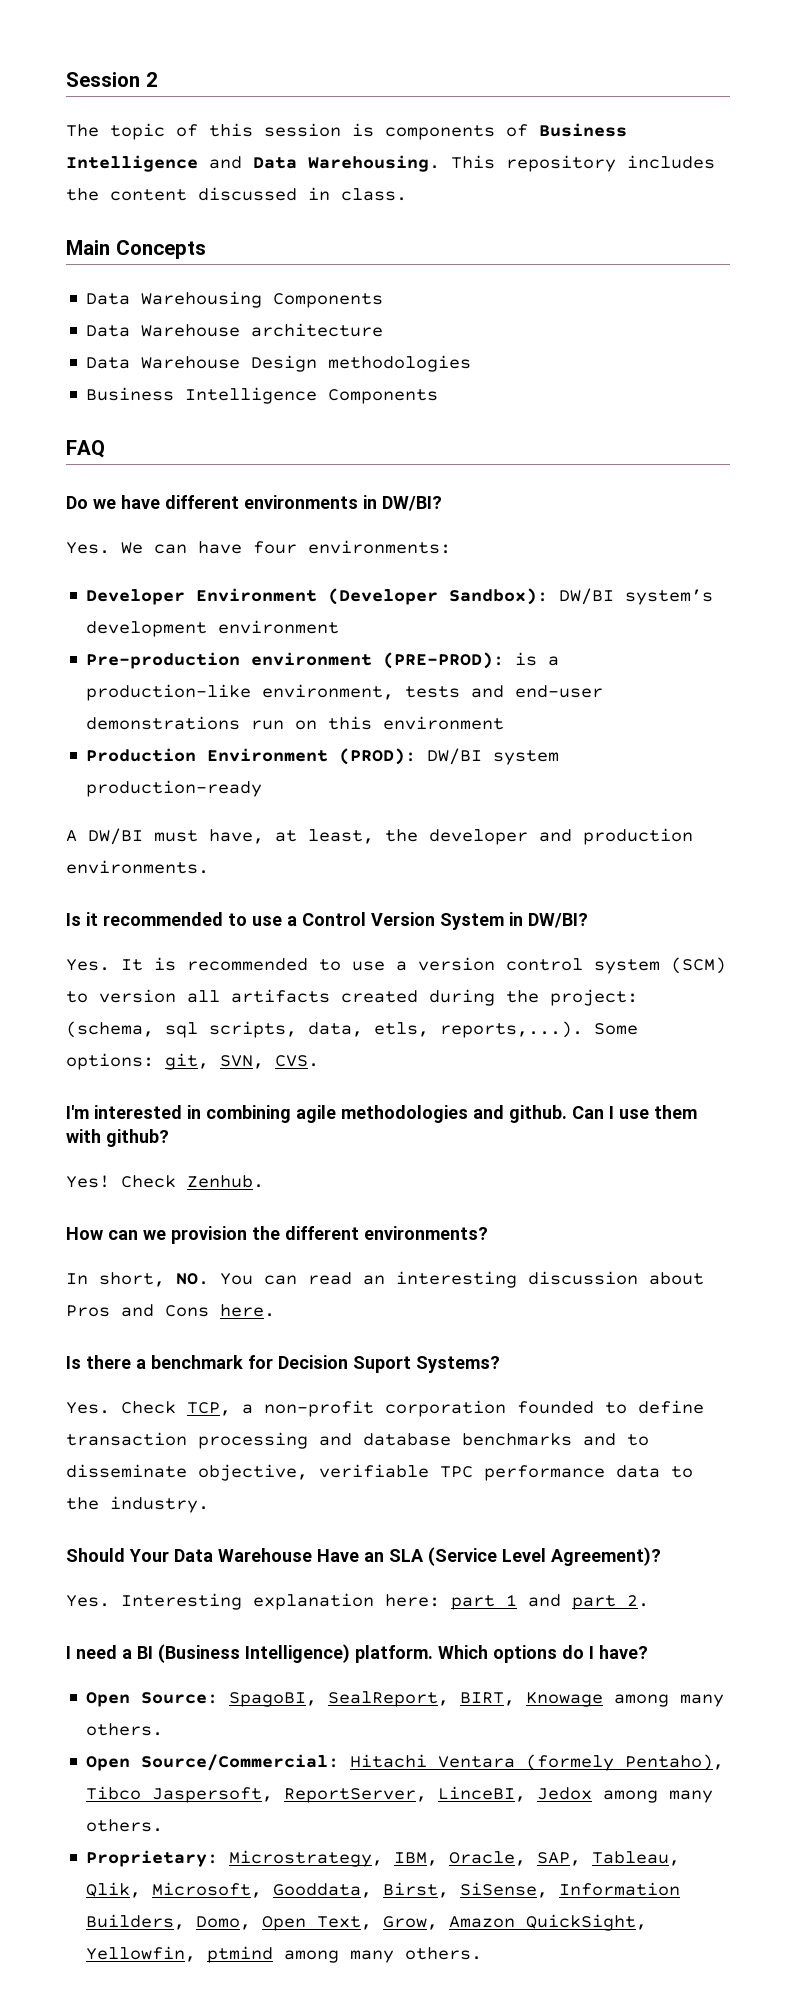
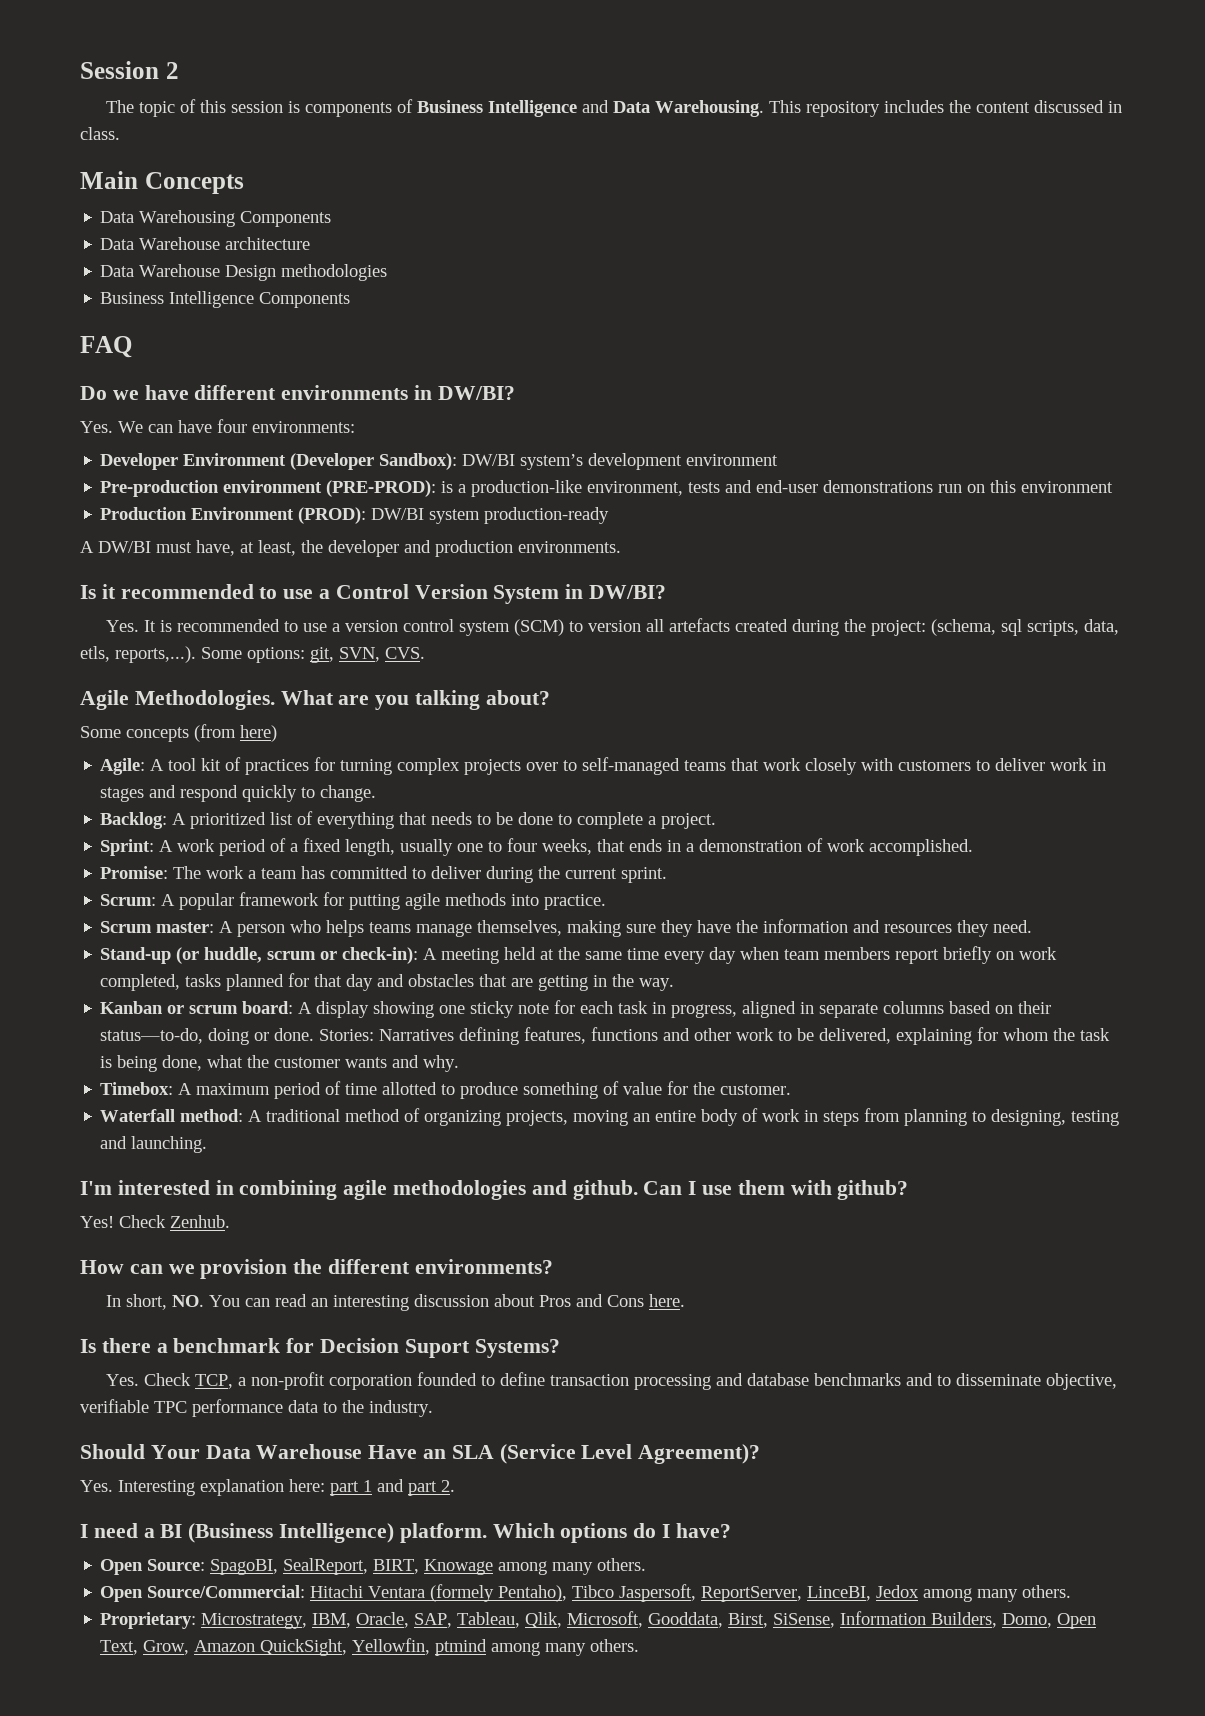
- Yes. It is recommended to use a version control system (SCM) to version all artifacts created during the project: (schema, sql scripts, data, etls, reports,...). Some options: git, SVN, CVS.
+ Yes. It is recommended to use a version control system (SCM) to version all artefacts created during the project: (schema, sql scripts, data, etls, reports,...). Some options: git, SVN, CVS.
+ Agile Methodologies. What are you talking about?
+ Some concepts (from here)
+ Agile: A tool kit of practices for turning complex projects over to self-managed teams that work closely with customers to deliver work in stages and respond quickly to change.
+ Backlog: A prioritized list of everything that needs to be done to complete a project.
+ Sprint: A work period of a fixed length, usually one to four weeks, that ends in a demonstration of work accomplished.
+ Promise: The work a team has committed to deliver during the current sprint.
+ Scrum: A popular framework for putting agile methods into practice.
+ Scrum master: A person who helps teams manage themselves, making sure they have the information and resources they need.
+ Stand-up (or huddle, scrum or check-in): A meeting held at the same time every day when team members report briefly on work completed, tasks planned for that day and obstacles that are getting in the way.
+ Kanban or scrum board: A display showing one sticky note for each task in progress, aligned in separate columns based on their status—to-do, doing or done. Stories: Narratives defining features, functions and other work to be delivered, explaining for whom the task is being done, what the customer wants and why.
+ Timebox: A maximum period of time allotted to produce something of value for the customer.
+ Waterfall method: A traditional method of organizing projects, moving an entire body of work in steps from planning to designing, testing and launching.

